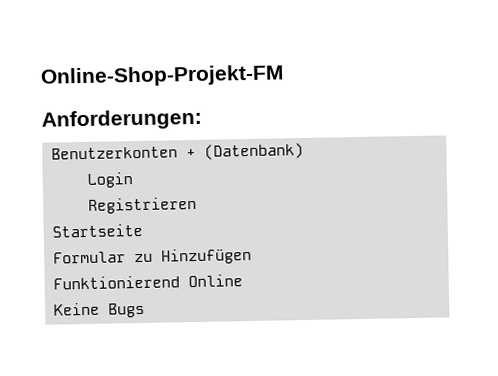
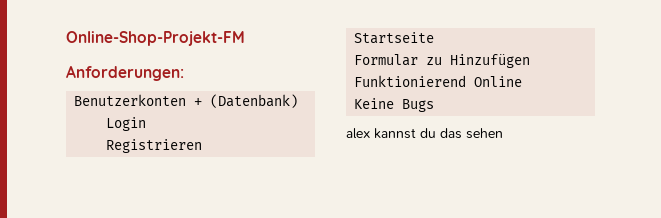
+ alex kannst du das sehen

